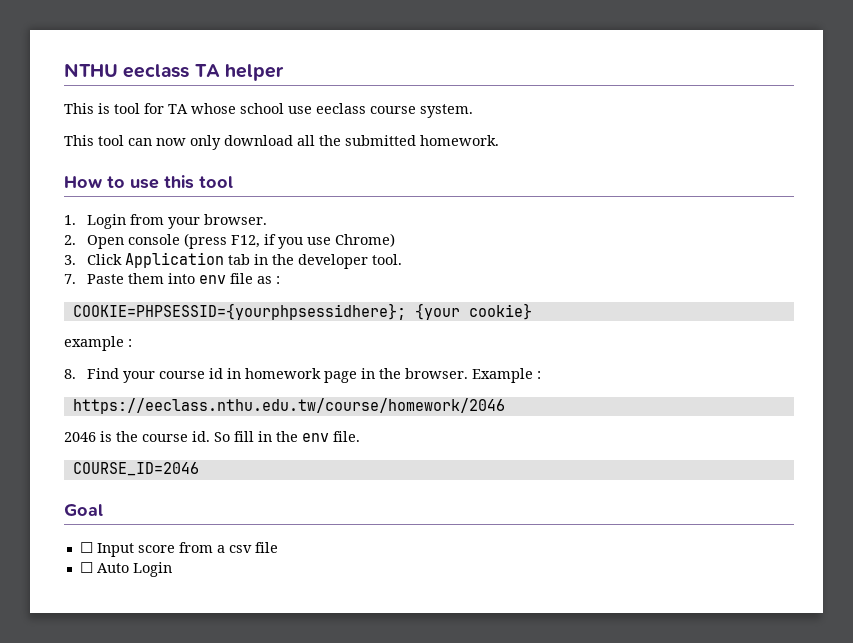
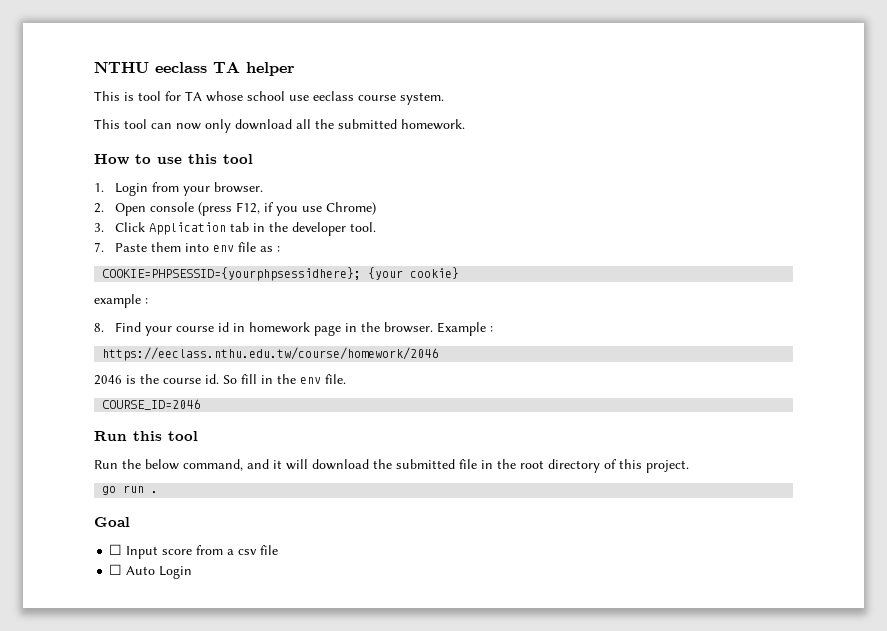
+ Run this tool
+ Run the below command, and it will download the submitted file in the root directory of this project.
+ go run .

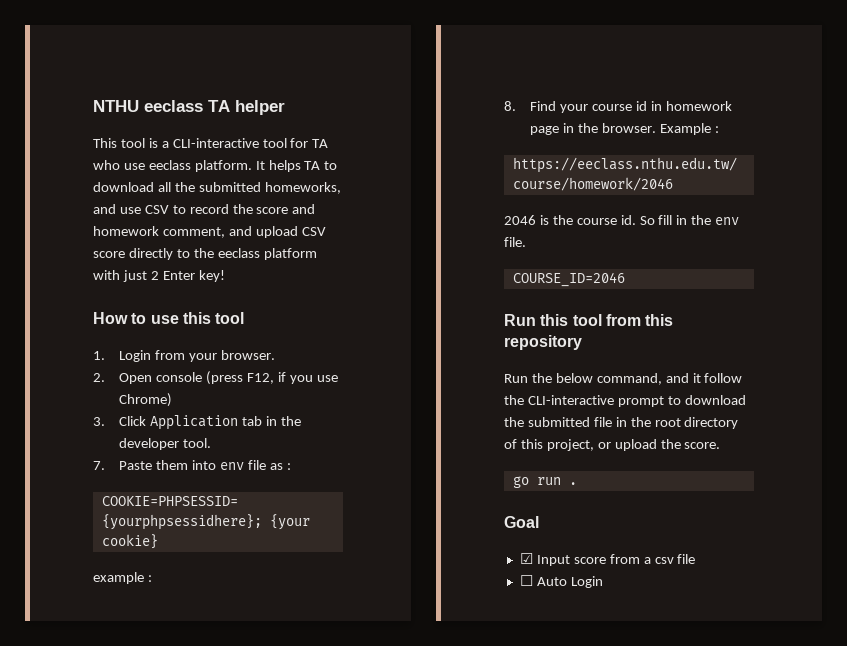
- This is tool for TA whose school use eeclass course system.
- This tool can now only download all the submitted homework.
+ This tool is a CLI-interactive tool for TA who use eeclass platform. It helps TA to download all the submitted homeworks, and use CSV to record the score and homework comment, and upload CSV score directly to the eeclass platform with just 2 Enter key!
- Run this tool
+ Run this tool from this repository
- Run the below command, and it will download the submitted file in the root directory of this project.
+ Run the below command, and it follow the CLI-interactive prompt to download the submitted file in the root directory of this project, or upload the score.
- ☐ Input score from a csv file
+ ☑ Input score from a csv file

